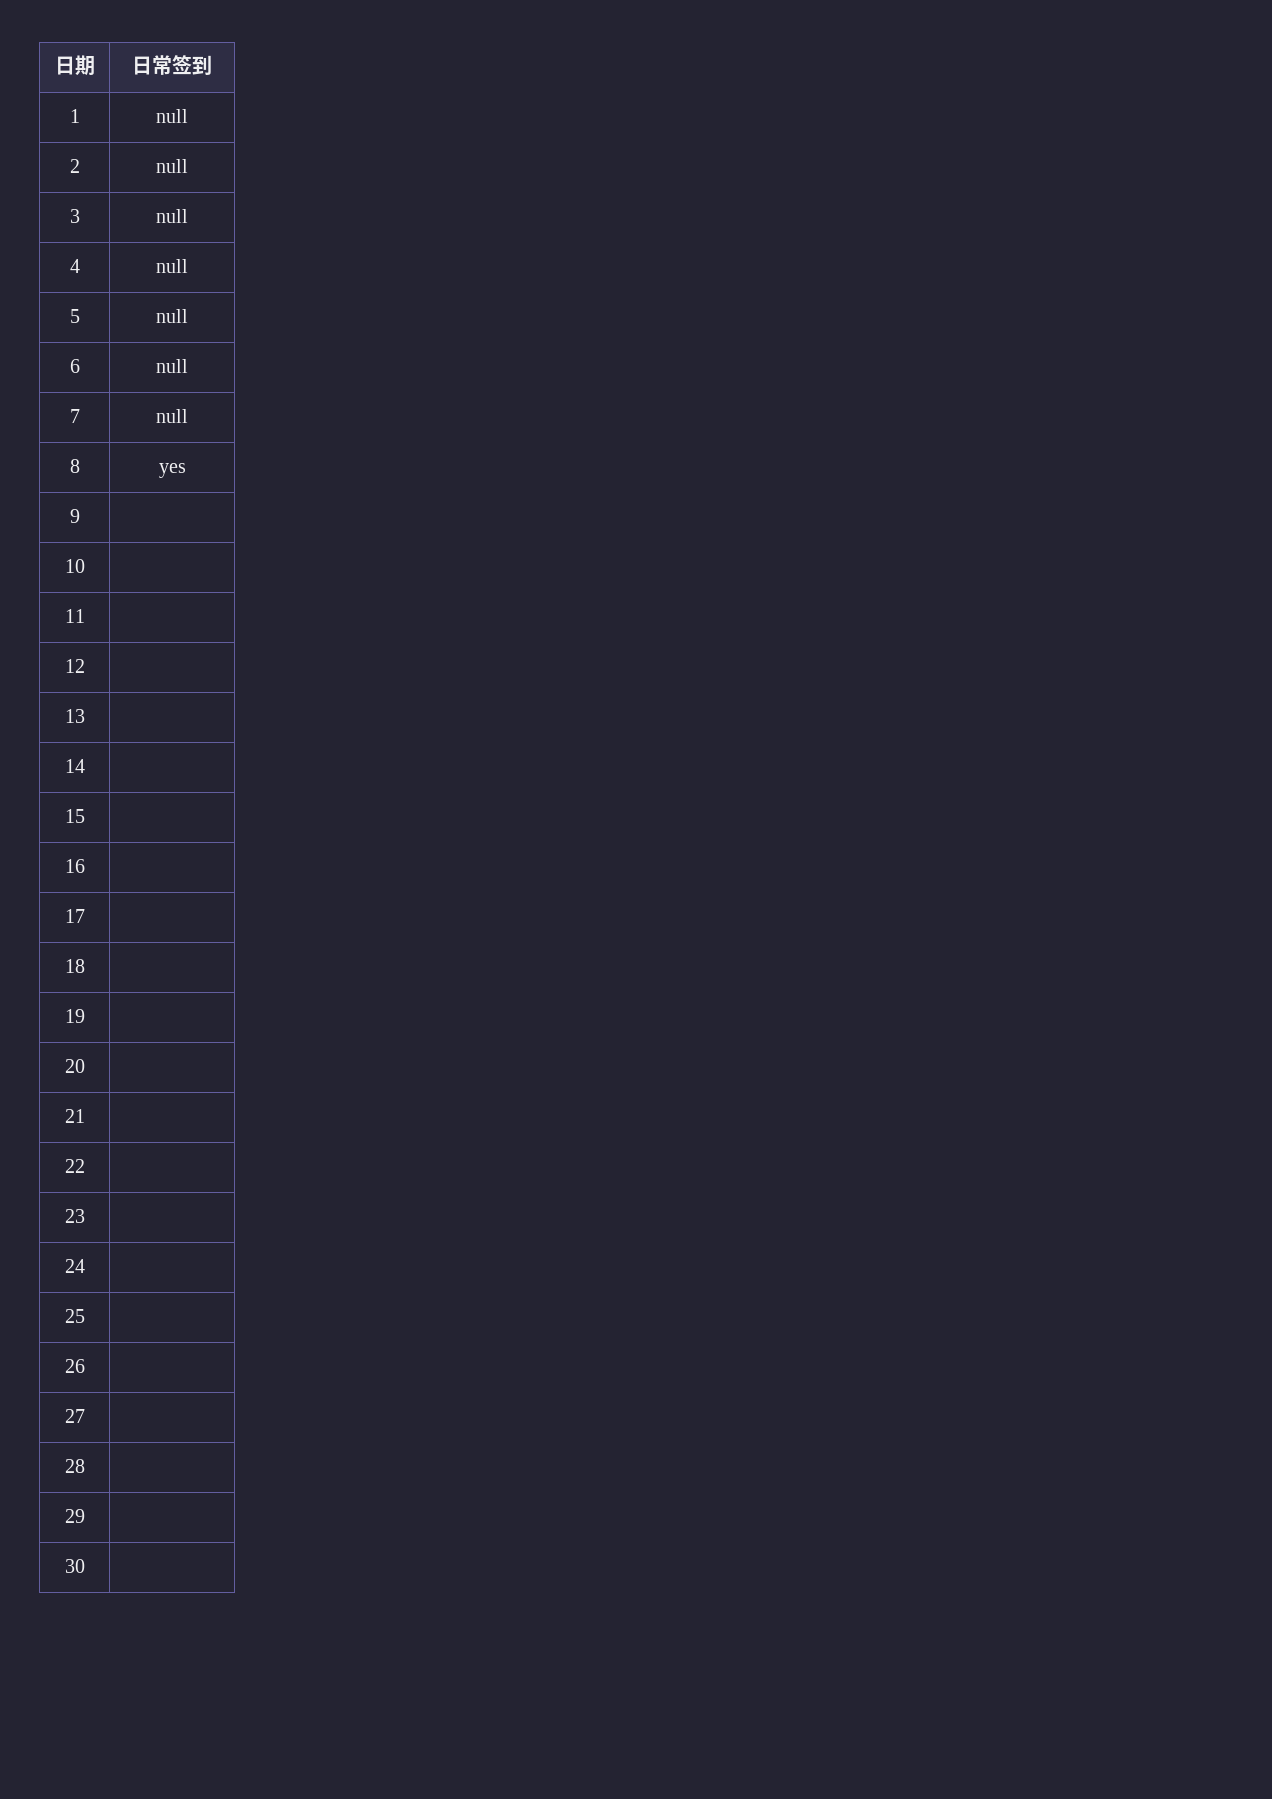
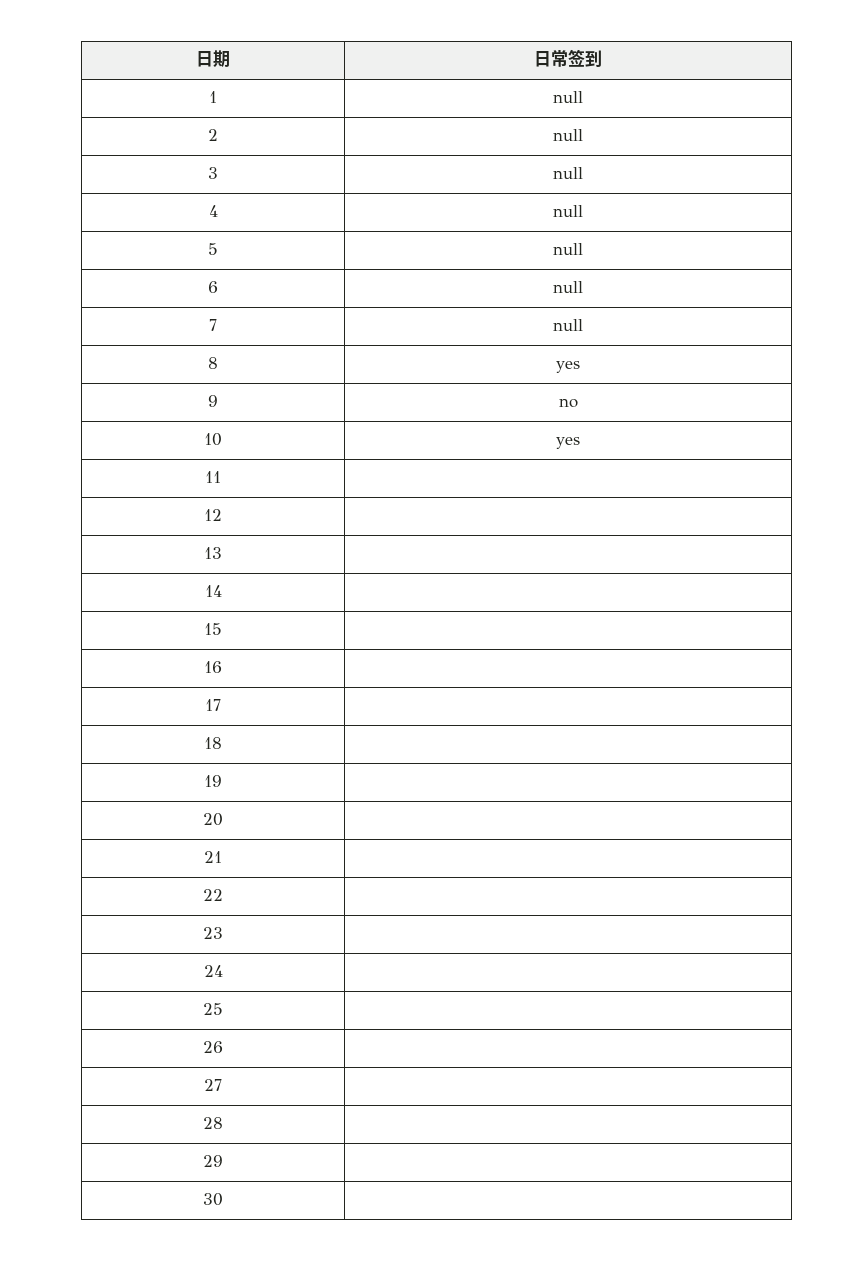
- 9 |
+ 9 | no
- 10 |
+ 10 | yes

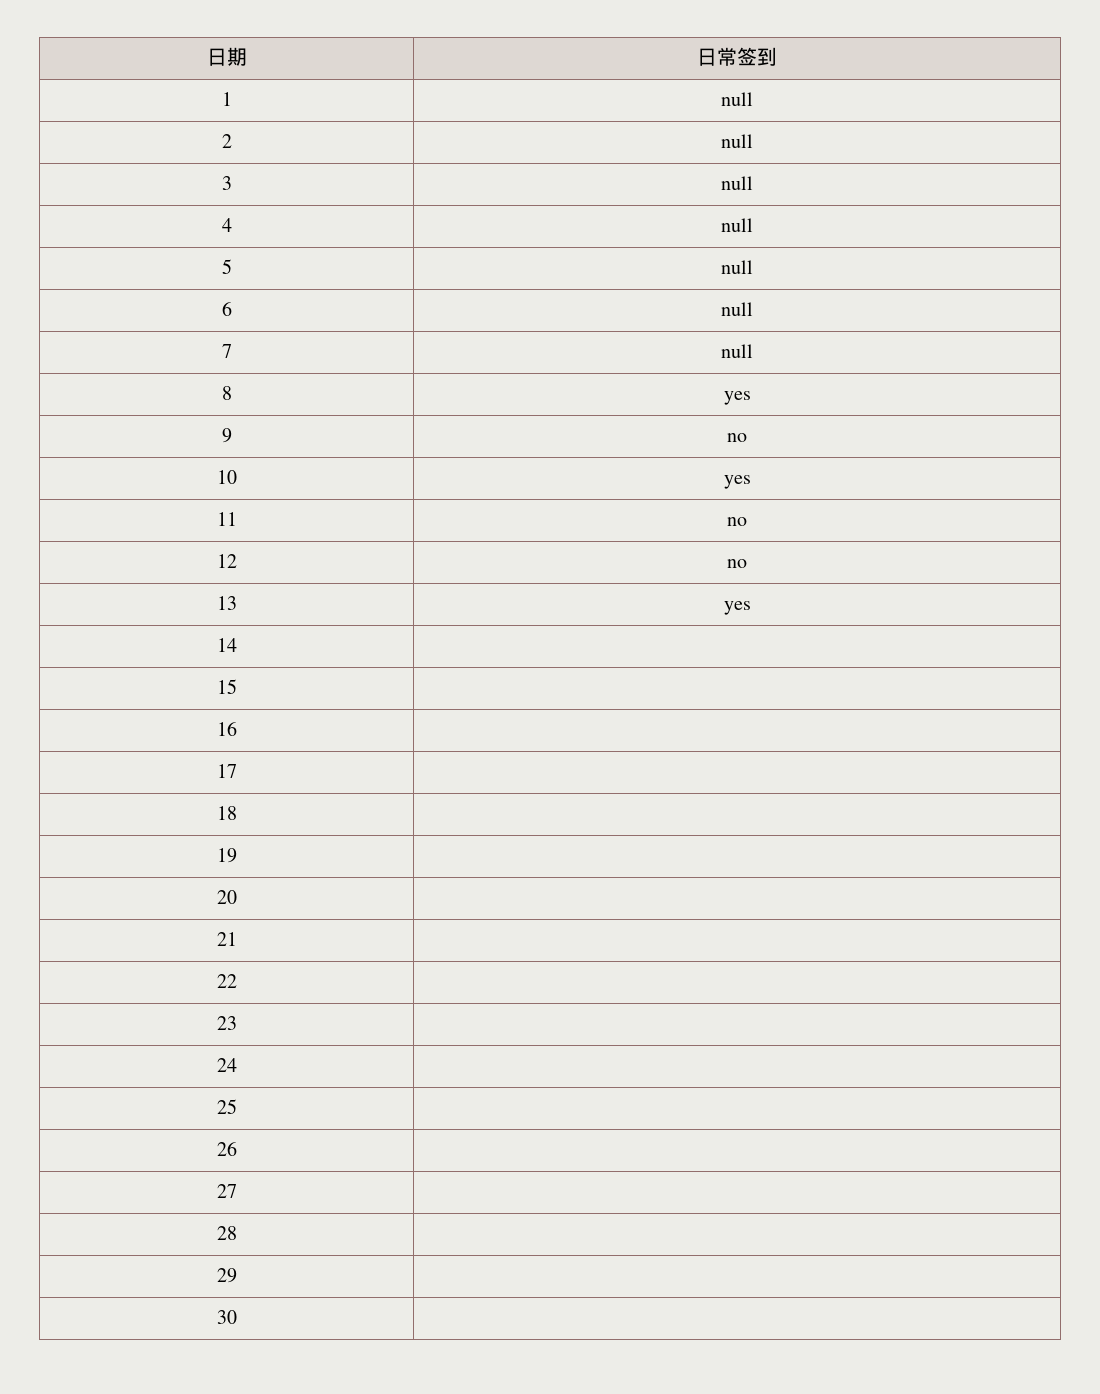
- 11 |
+ 11 | no
- 12 |
+ 12 | no
- 13 |
+ 13 | yes

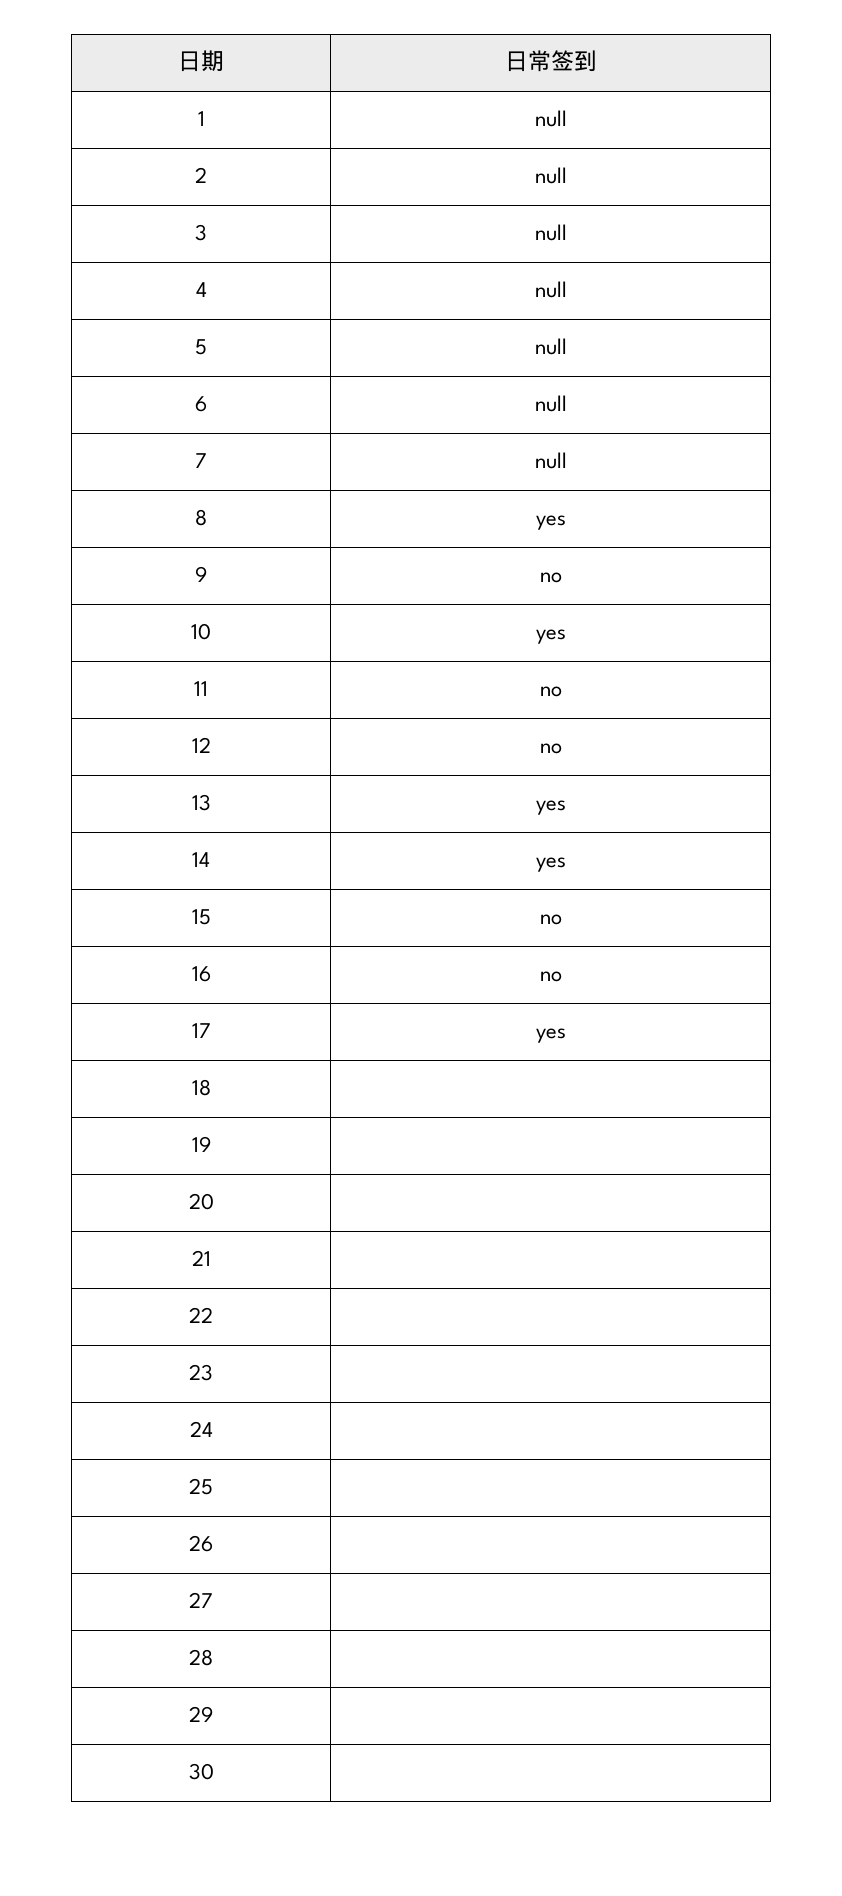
- 14 |
+ 14 | yes
- 15 |
+ 15 | no
- 16 |
+ 16 | no
- 17 |
+ 17 | yes

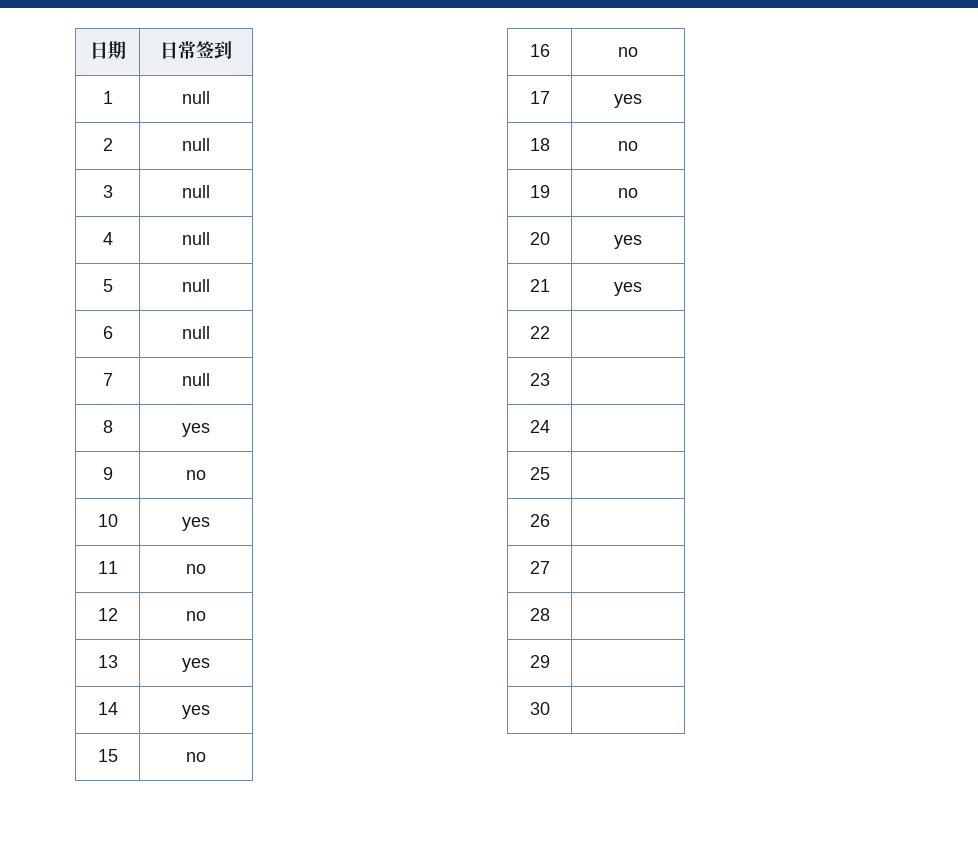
- 18 |
+ 18 | no
- 19 |
+ 19 | no
- 20 |
+ 20 | yes
- 21 |
+ 21 | yes

